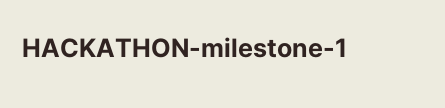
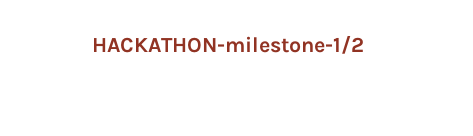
- HACKATHON-milestone-1
+ HACKATHON-milestone-1/2

